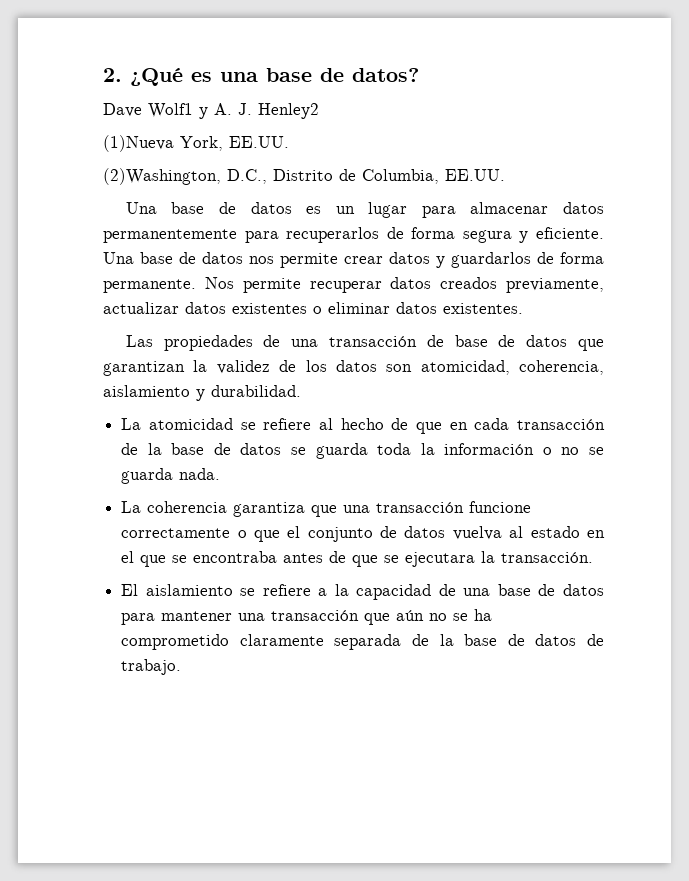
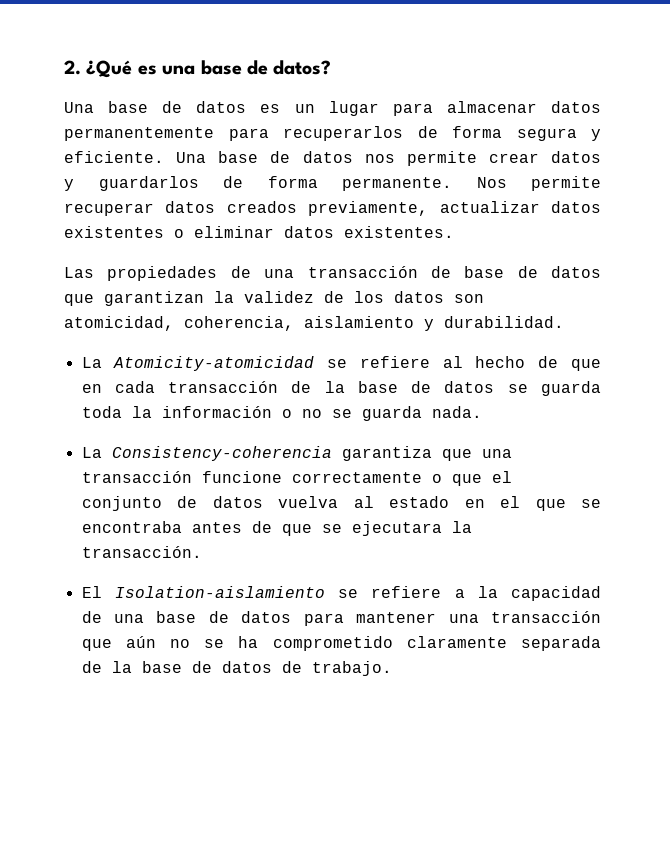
- Dave Wolf1 y A. J. Henley2
- (1)Nueva York, EE.UU.
- (2)Washington, D.C., Distrito de Columbia, EE.UU.
- La atomicidad se refiere al hecho de que en cada transacción de la base de datos se guarda toda la información o no se guarda nada.
+ La Atomicity-atomicidad se refiere al hecho de que en cada transacción de la base de datos se guarda toda la información o no se guarda nada.
- La coherencia garantiza que una transacción funcione correctamente o que el conjunto de datos vuelva al estado en el que se encontraba antes de que se ejecutara la transacción.
+ La Consistency-coherencia garantiza que una transacción funcione correctamente o que el conjunto de datos vuelva al estado en el que se encontraba antes de que se ejecutara la transacción.
- El aislamiento se refiere a la capacidad de una base de datos para mantener una transacción que aún no se ha comprometido claramente separada de la base de datos de trabajo.
+ El Isolation-aislamiento se refiere a la capacidad de una base de datos para mantener una transacción que aún no se ha comprometido claramente separada de la base de datos de trabajo.

